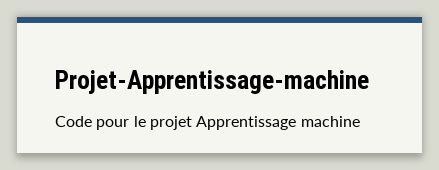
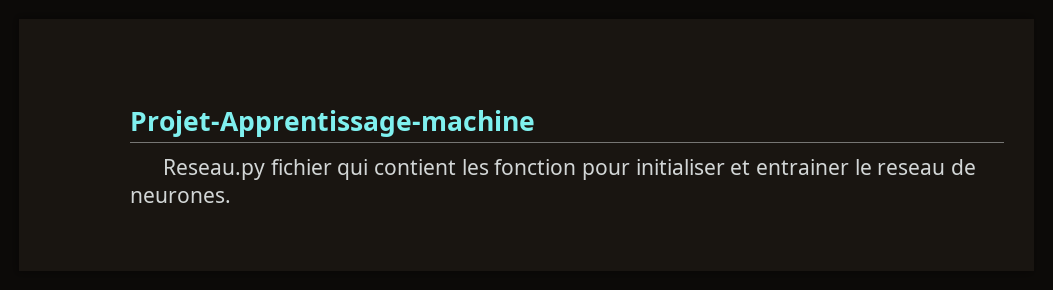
- Code pour le projet Apprentissage machine
+ Reseau.py fichier qui contient les fonction pour initialiser et entrainer le reseau de neurones.

